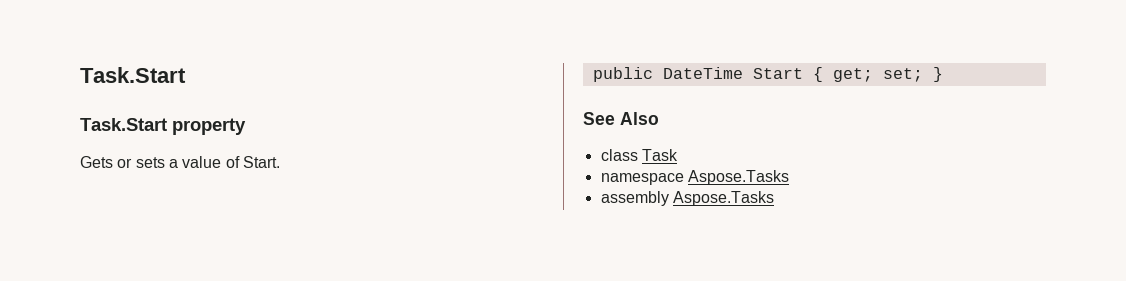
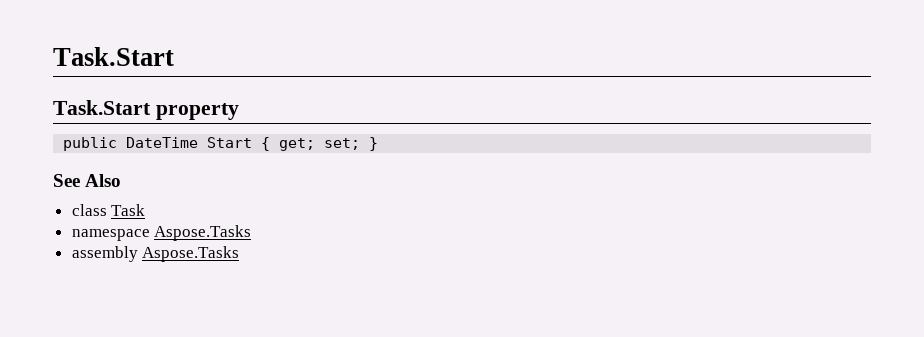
- Gets or sets a value of Start.

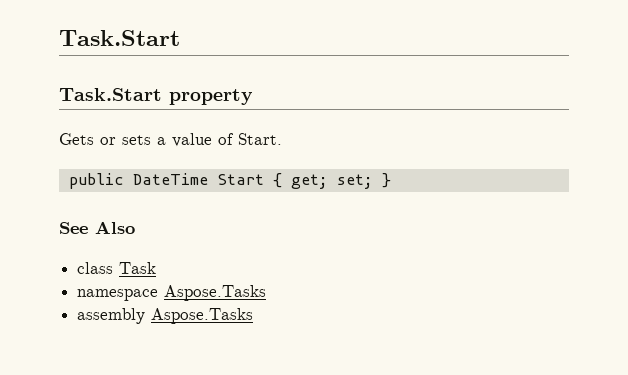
+ Gets or sets a value of Start.

